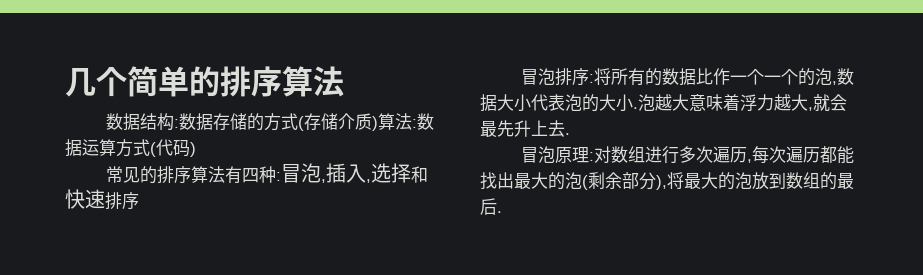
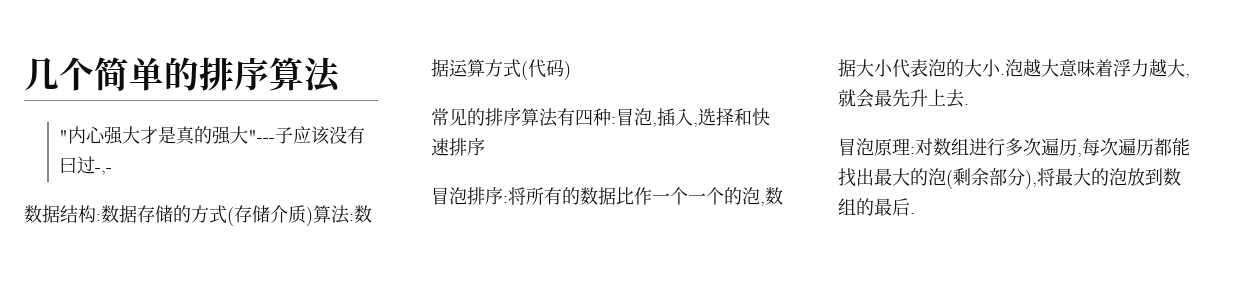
+ "内心强大才是真的强大"---子应该没有曰过-,-

